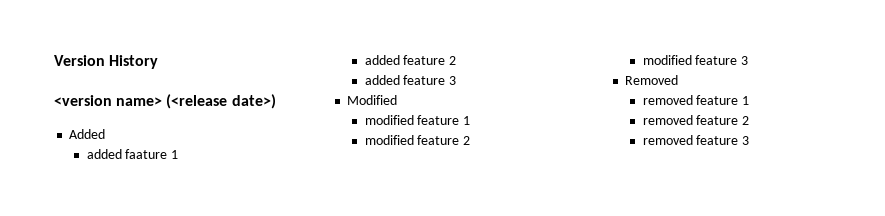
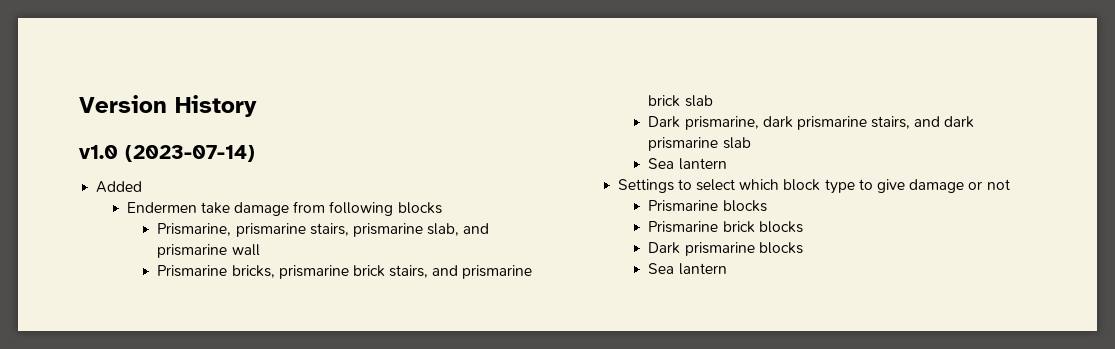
- <version name> (<release date>)
+ v1.0 (2023-07-14)
  Added
- added faature 1
- added feature 2
- added feature 3
- Modified
- modified feature 1
- modified feature 2
- modified feature 3
- Removed
- removed feature 1
- removed feature 2
- removed feature 3
+ Endermen take damage from following blocks
+ Prismarine, prismarine stairs, prismarine slab, and prismarine wall
+ Prismarine bricks, prismarine brick stairs, and prismarine brick slab
+ Dark prismarine, dark prismarine stairs, and dark prismarine slab
+ Sea lantern
+ Settings to select which block type to give damage or not
+ Prismarine blocks
+ Prismarine brick blocks
+ Dark prismarine blocks
+ Sea lantern

